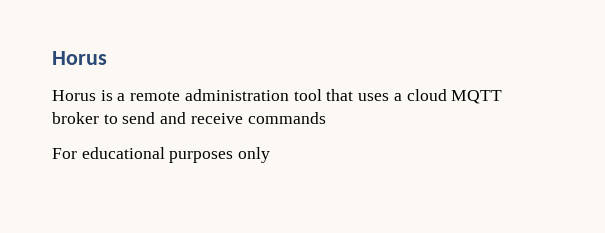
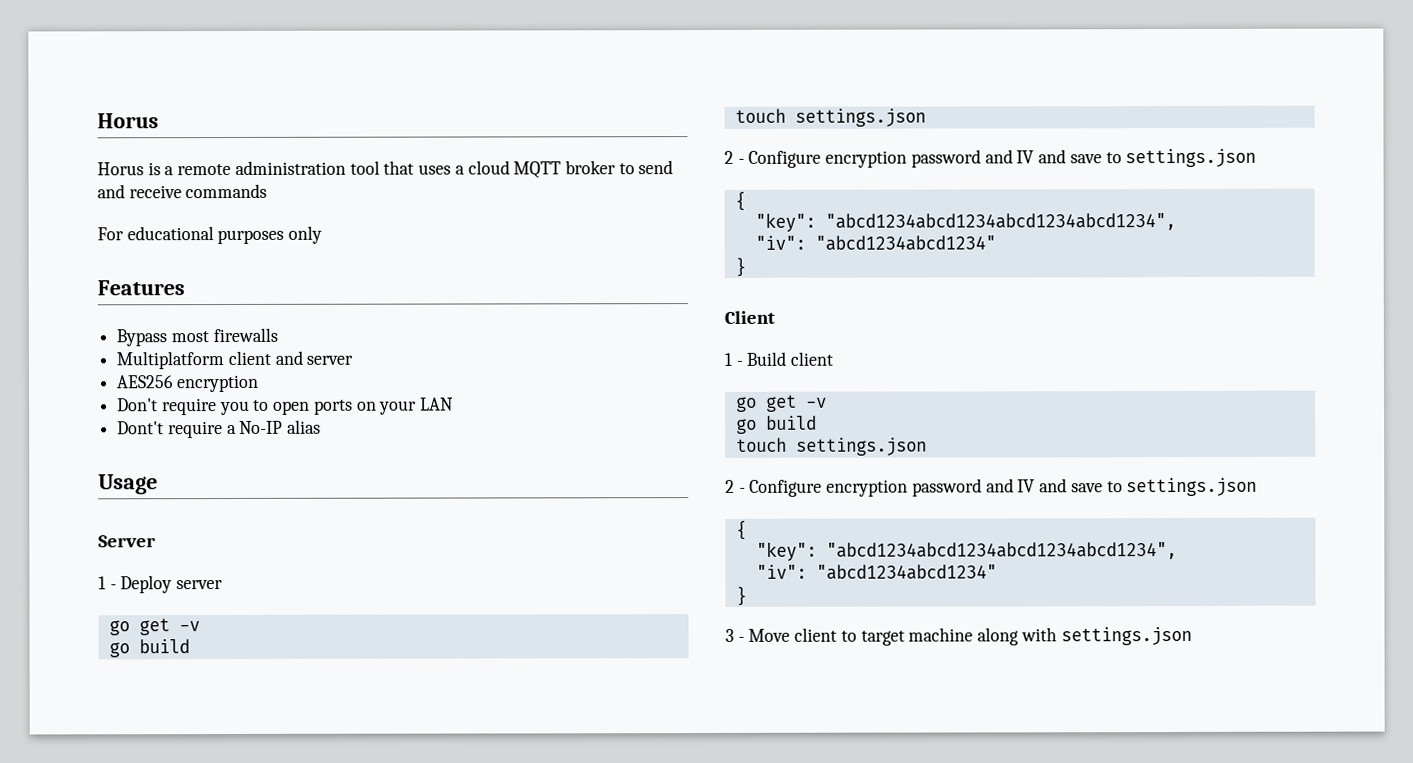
+ Features
+ Bypass most firewalls
+ Multiplatform client and server
+ AES256 encryption
+ Don't require you to open ports on your LAN
+ Dont't require a No-IP alias
+ Usage
+ Server
+ 1 - Deploy server
+ go get -v
+ go build
+ touch settings.json
+ 2 - Configure encryption password and IV and save to settings.json
+ {
+ "key": "abcd1234abcd1234abcd1234abcd1234",
+ "iv": "abcd1234abcd1234"
+ }
+ Client
+ 1 - Build client
+ go get -v
+ go build
+ touch settings.json
+ 2 - Configure encryption password and IV and save to settings.json
+ {
+ "key": "abcd1234abcd1234abcd1234abcd1234",
+ "iv": "abcd1234abcd1234"
+ }
+ 3 - Move client to target machine along with settings.json

